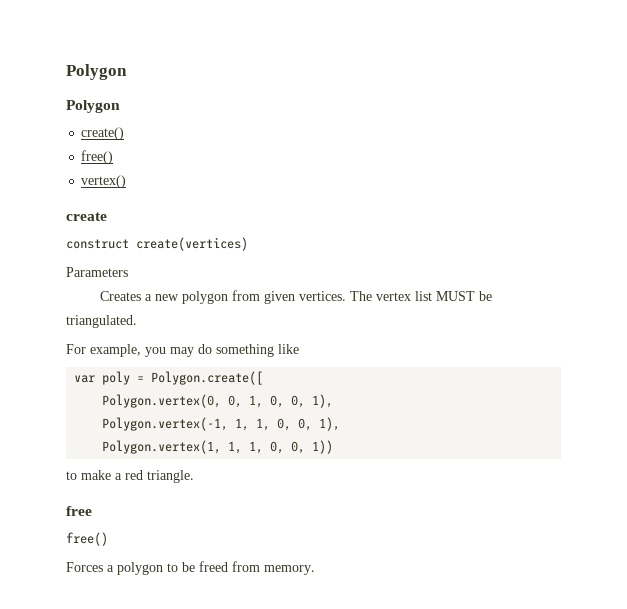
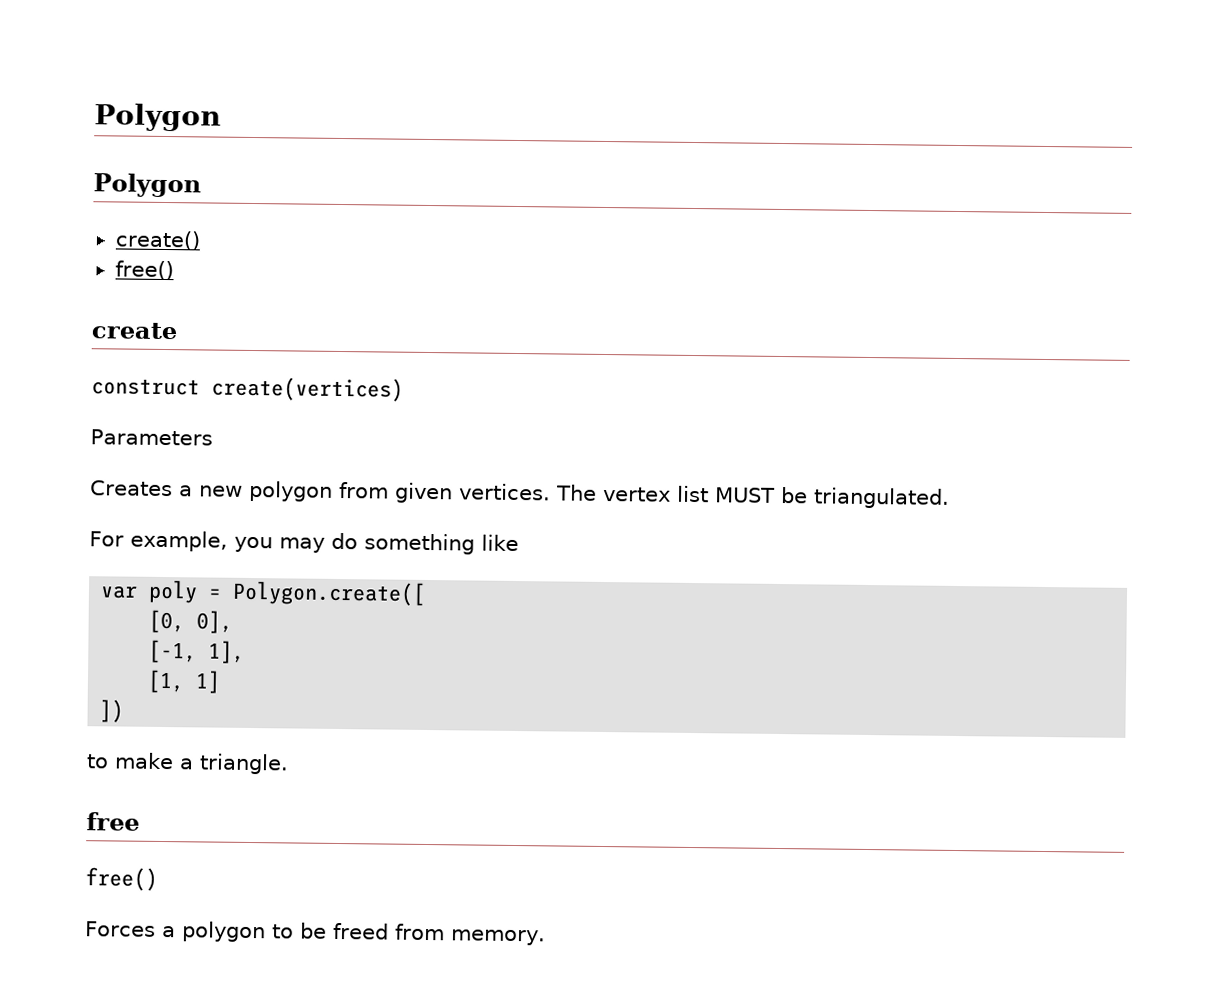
- vertex()
- Polygon.vertex(0, 0, 1, 0, 0, 1),
- Polygon.vertex(-1, 1, 1, 0, 0, 1),
- Polygon.vertex(1, 1, 1, 0, 0, 1))
+ [0, 0],
+ [-1, 1],
+ [1, 1]
+ ])
- to make a red triangle.
+ to make a triangle.

